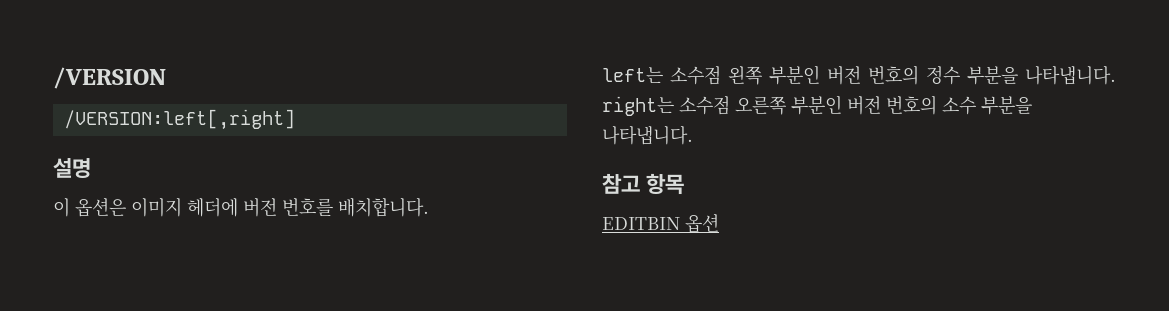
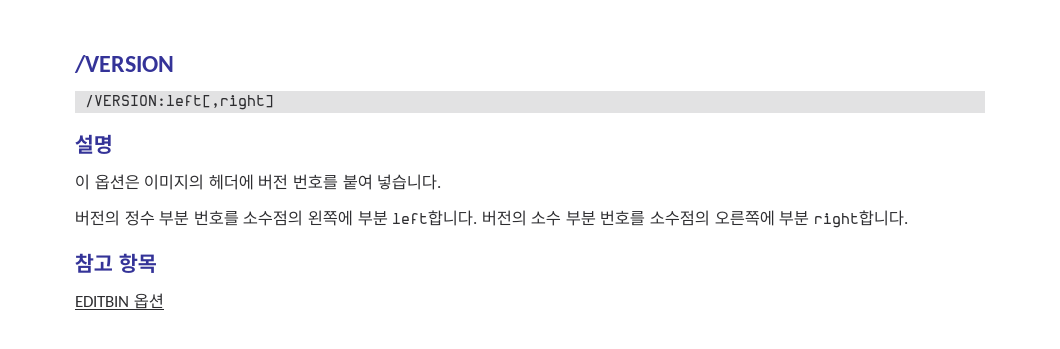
- 이 옵션은 이미지 헤더에 버전 번호를 배치합니다.
- left는 소수점 왼쪽 부분인 버전 번호의 정수 부분을 나타냅니다. right는 소수점 오른쪽 부분인 버전 번호의 소수 부분을 나타냅니다.
+ 이 옵션은 이미지의 헤더에 버전 번호를 붙여 넣습니다.
+ 버전의 정수 부분 번호를 소수점의 왼쪽에 부분 left합니다. 버전의 소수 부분 번호를 소수점의 오른쪽에 부분 right합니다.

